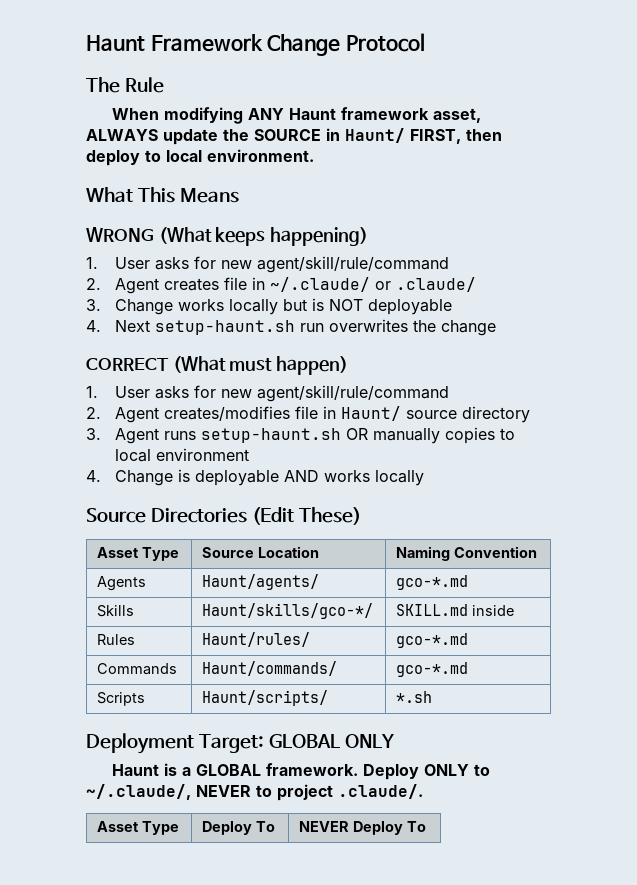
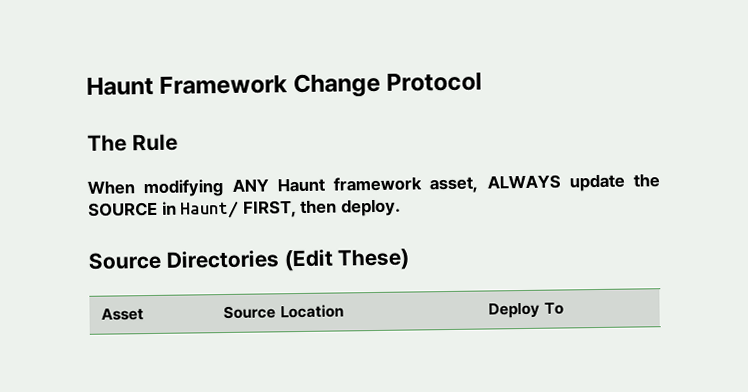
- When modifying ANY Haunt framework asset, ALWAYS update the SOURCE in Haunt/ FIRST, then deploy to local environment.
- What This Means
- WRONG (What keeps happening)
- 1. User asks for new agent/skill/rule/command
- 2. Agent creates file in ~/.claude/ or .claude/
- 3. Change works locally but is NOT deployable
- 4. Next setup-haunt.sh run overwrites the change
- CORRECT (What must happen)
- 1. User asks for new agent/skill/rule/command
- 2. Agent creates/modifies file in Haunt/ source directory
- 3. Agent runs setup-haunt.sh OR manually copies to local environment
- 4. Change is deployable AND works locally
+ When modifying ANY Haunt framework asset, ALWAYS update the SOURCE in Haunt/ FIRST, then deploy.
- Asset Type | Source Location | Naming Convention
- Agents | Haunt/agents/ | gco-*.md
- Skills | Haunt/skills/gco-*/ | SKILL.md inside
- Rules | Haunt/rules/ | gco-*.md
- Commands | Haunt/commands/ | gco-*.md
- Scripts | Haunt/scripts/ | *.sh
- Deployment Target: GLOBAL ONLY
- Haunt is a GLOBAL framework. Deploy ONLY to ~/.claude/, NEVER to project .claude/.
- Asset Type | Deploy To | NEVER Deploy To
+ Asset | Source Location | Deploy To

